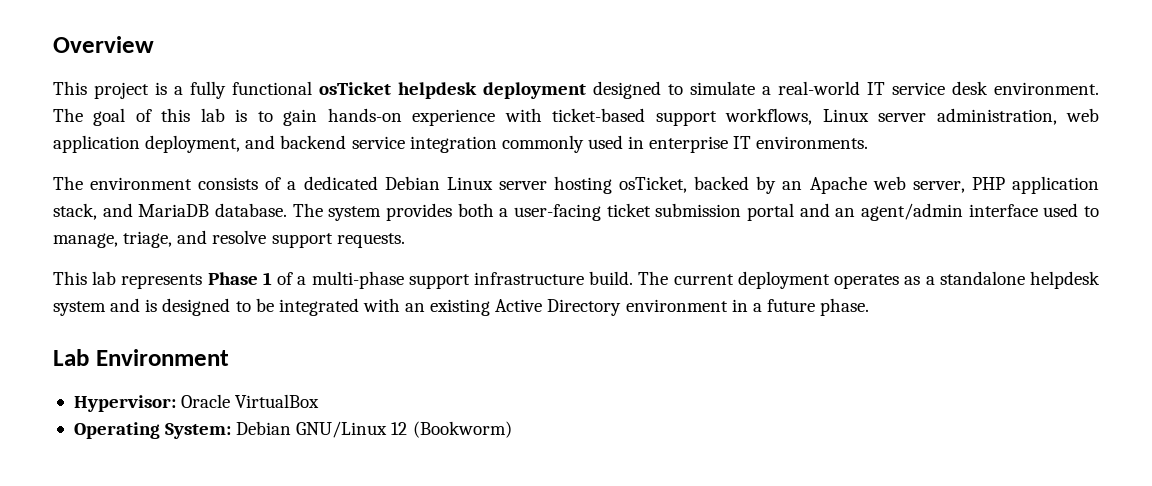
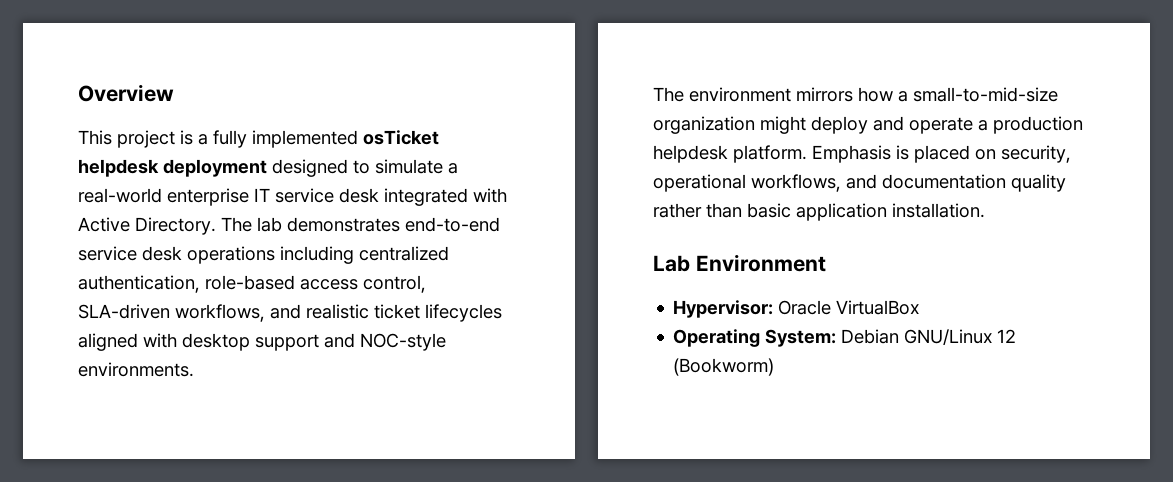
- This project is a fully functional osTicket helpdesk deployment designed to simulate a real-world IT service desk environment. The goal of this lab is to gain hands-on experience with ticket-based support workflows, Linux server administration, web application deployment, and backend service integration commonly used in enterprise IT environments.
- The environment consists of a dedicated Debian Linux server hosting osTicket, backed by an Apache web server, PHP application stack, and MariaDB database. The system provides both a user-facing ticket submission portal and an agent/admin interface used to manage, triage, and resolve support requests.
- This lab represents Phase 1 of a multi-phase support infrastructure build. The current deployment operates as a standalone helpdesk system and is designed to be integrated with an existing Active Directory environment in a future phase.
+ This project is a fully implemented osTicket helpdesk deployment designed to simulate a real-world enterprise IT service desk integrated with Active Directory. The lab demonstrates end-to-end service desk operations including centralized authentication, role-based access control, SLA-driven workflows, and realistic ticket lifecycles aligned with desktop support and NOC-style environments.
+ The environment mirrors how a small-to-mid-size organization might deploy and operate a production helpdesk platform. Emphasis is placed on security, operational workflows, and documentation quality rather than basic application installation.

